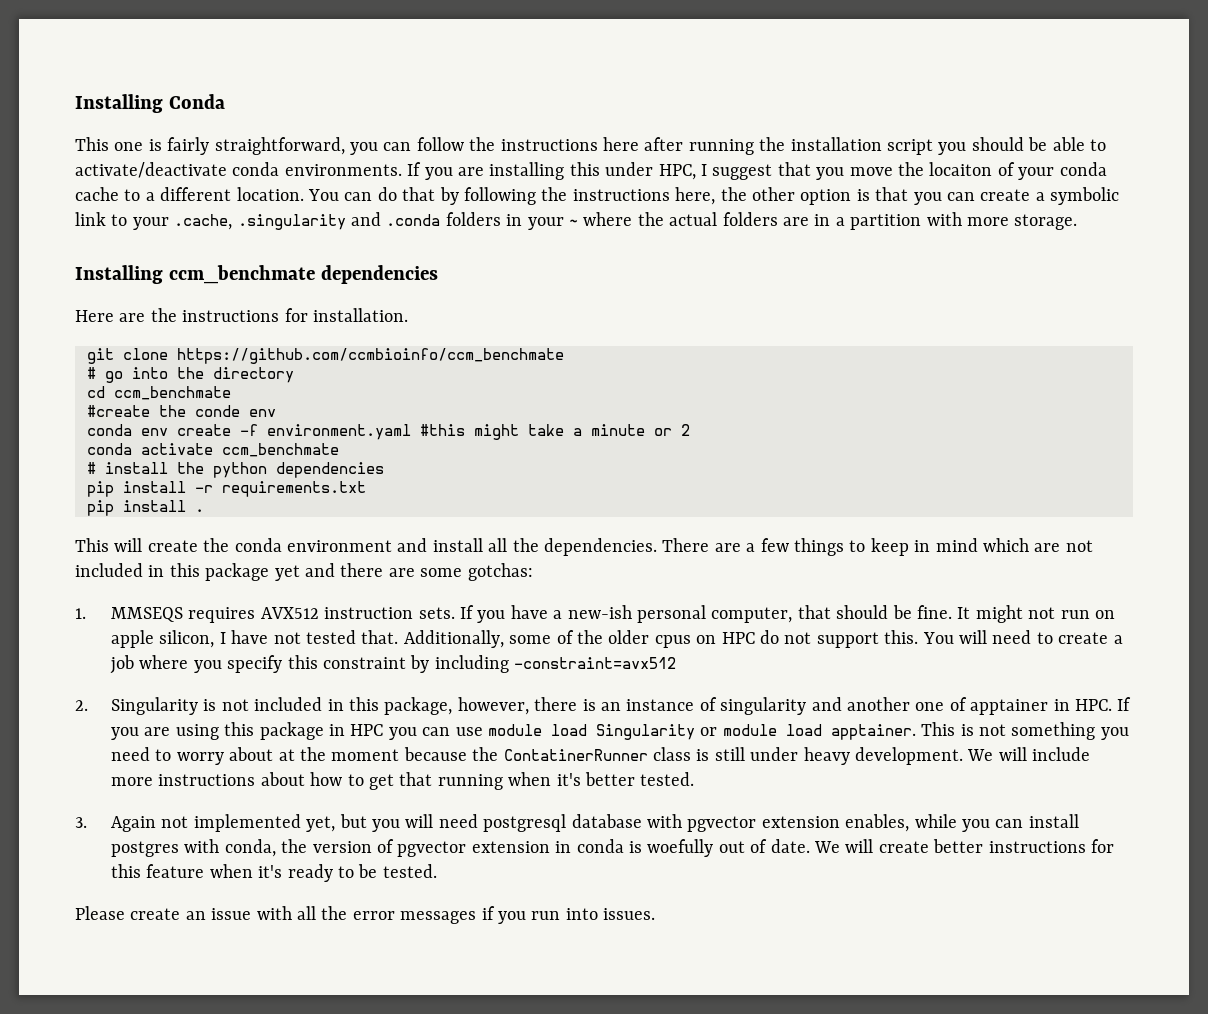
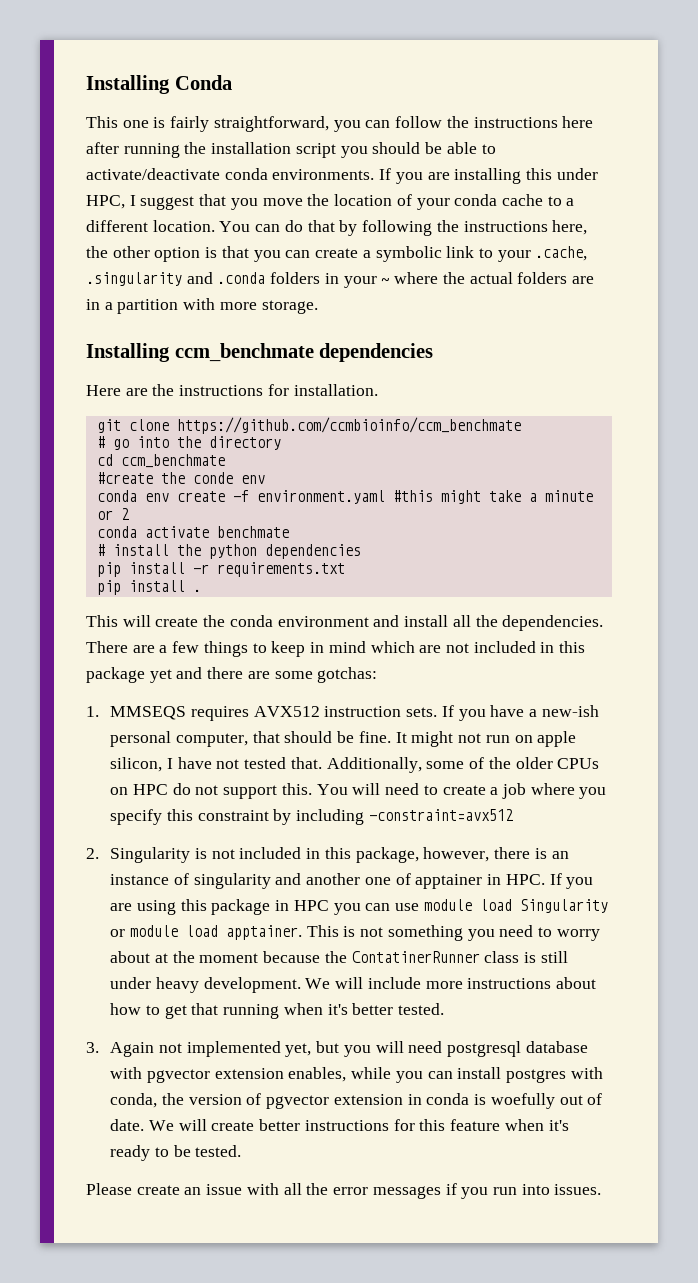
- If you are installing this under HPC, I suggest that you move the locaiton of your conda cache to a different location.
+ If you are installing this under HPC, I suggest that you move the location of your conda cache to a different location.
- conda activate ccm_benchmate
+ conda activate benchmate
- Additionally, some of the older cpus on HPC do not support this.
+ Additionally, some of the older CPUs on HPC do not support this.

